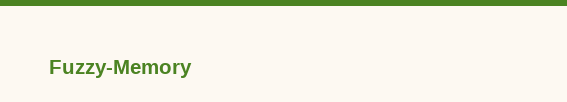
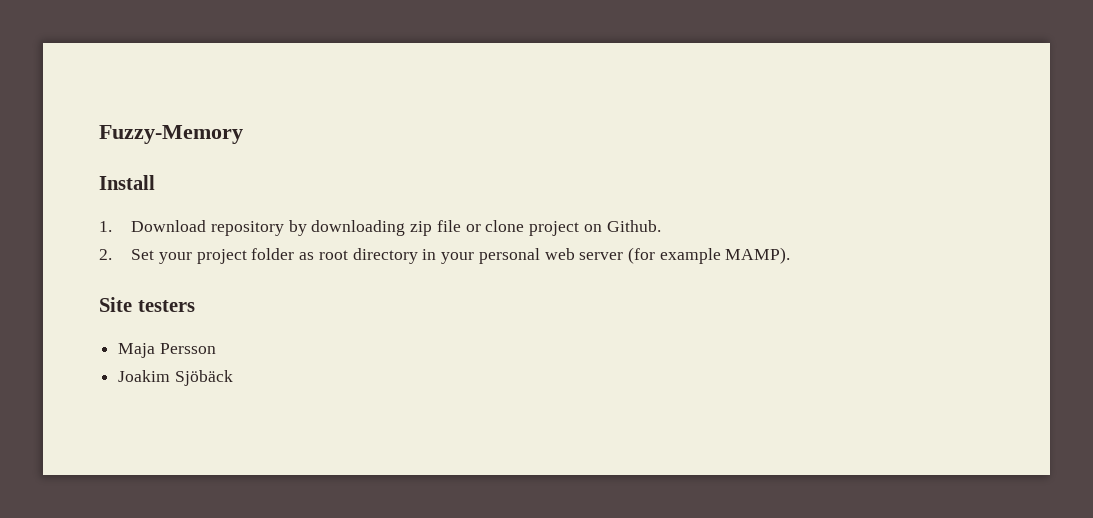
+ Install
+ 1. Download repository by downloading zip file or clone project on Github.
+ 2. Set your project folder as root directory in your personal web server (for example MAMP).
+ Site testers
+ Maja Persson
+ Joakim Sjöbäck

